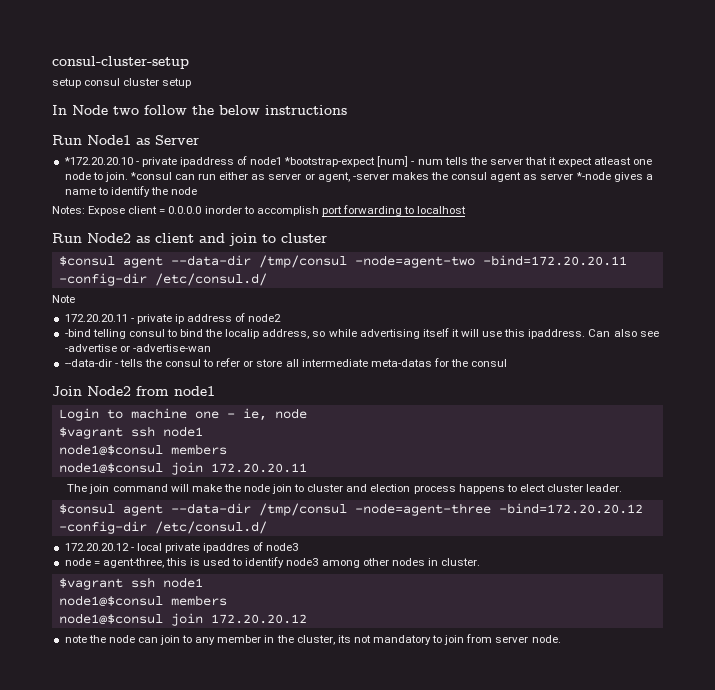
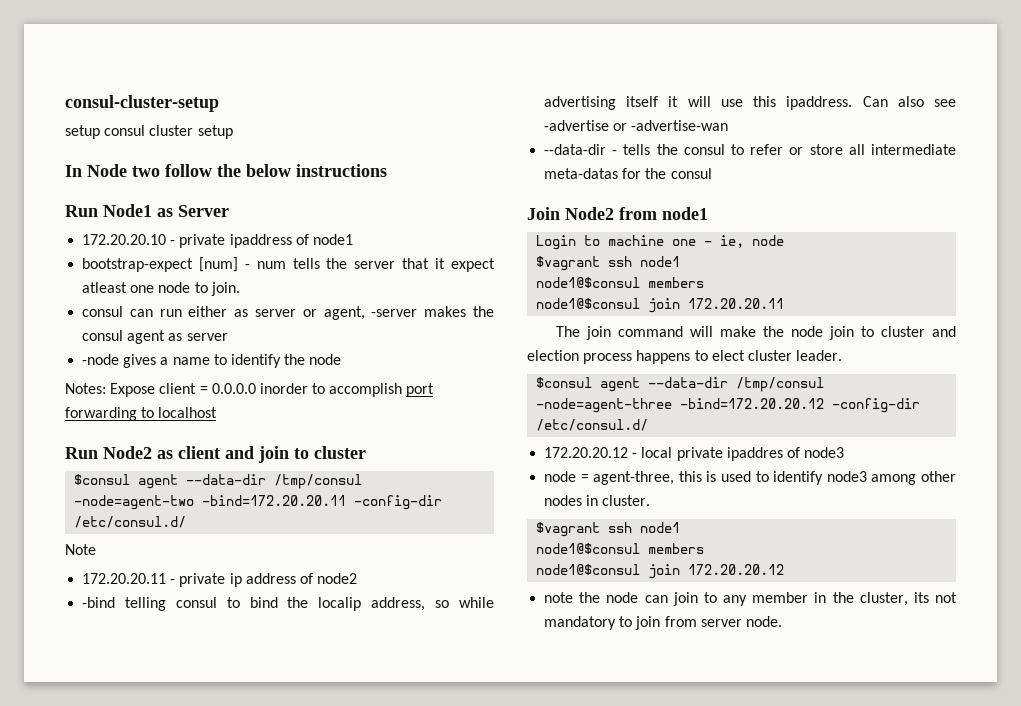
- *172.20.20.10 - private ipaddress of node1 *bootstrap-expect [num] - num tells the server that it expect atleast one node to join. *consul can run either as server or agent, -server makes the consul agent as server *-node gives a name to identify the node
+ 172.20.20.10 - private ipaddress of node1
+ bootstrap-expect [num] - num tells the server that it expect atleast one node to join.
+ consul can run either as server or agent, -server makes the consul agent as server
+ -node gives a name to identify the node

